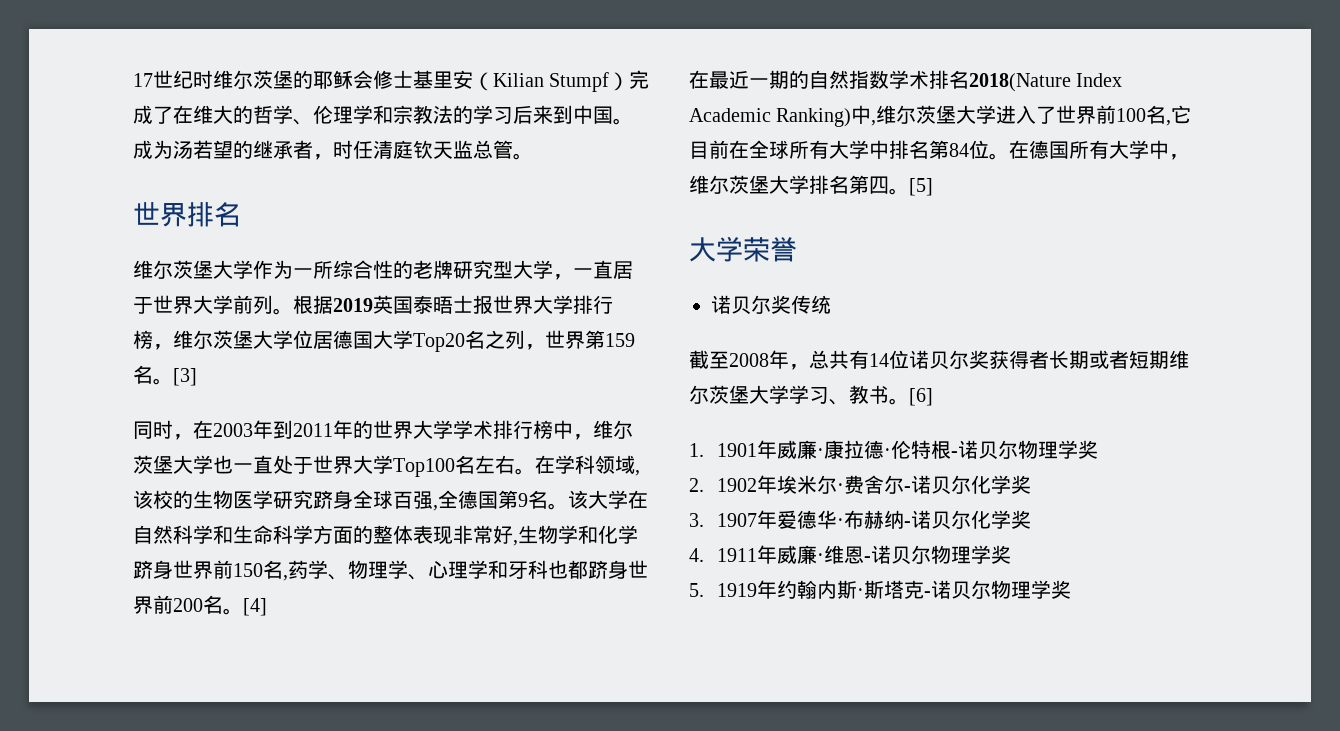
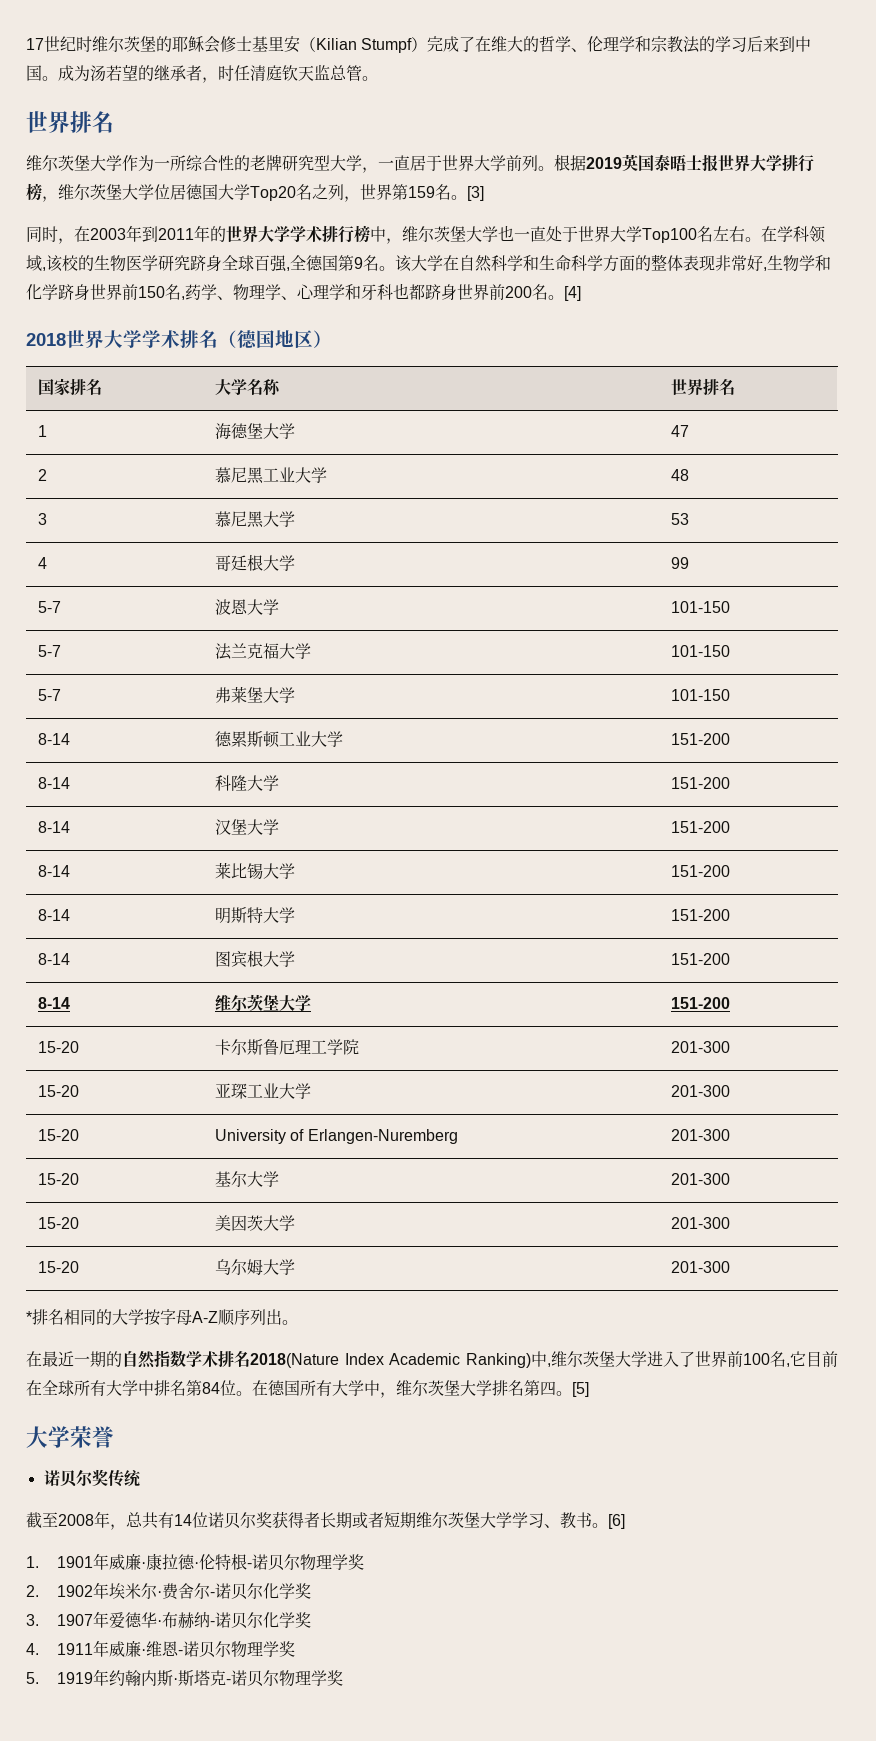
+ 2018世界大学学术排名（德国地区）
+ 国家排名 | 大学名称 | 世界排名
+ 1 | 海德堡大学 | 47
+ 2 | 慕尼黑工业大学 | 48
+ 3 | 慕尼黑大学 | 53
+ 4 | 哥廷根大学 | 99
+ 5-7 | 波恩大学 | 101-150
+ 5-7 | 法兰克福大学 | 101-150
+ 5-7 | 弗莱堡大学 | 101-150
+ 8-14 | 德累斯顿工业大学 | 151-200
+ 8-14 | 科隆大学 | 151-200
+ 8-14 | 汉堡大学 | 151-200
+ 8-14 | 莱比锡大学 | 151-200
+ 8-14 | 明斯特大学 | 151-200
+ 8-14 | 图宾根大学 | 151-200
+ 8-14 | 维尔茨堡大学 | 151-200
+ 15-20 | 卡尔斯鲁厄理工学院 | 201-300
+ 15-20 | 亚琛工业大学 | 201-300
+ 15-20 | University of Erlangen-Nuremberg | 201-300
+ 15-20 | 基尔大学 | 201-300
+ 15-20 | 美因茨大学 | 201-300
+ 15-20 | 乌尔姆大学 | 201-300
+ *排名相同的大学按字母A-Z顺序列出。

